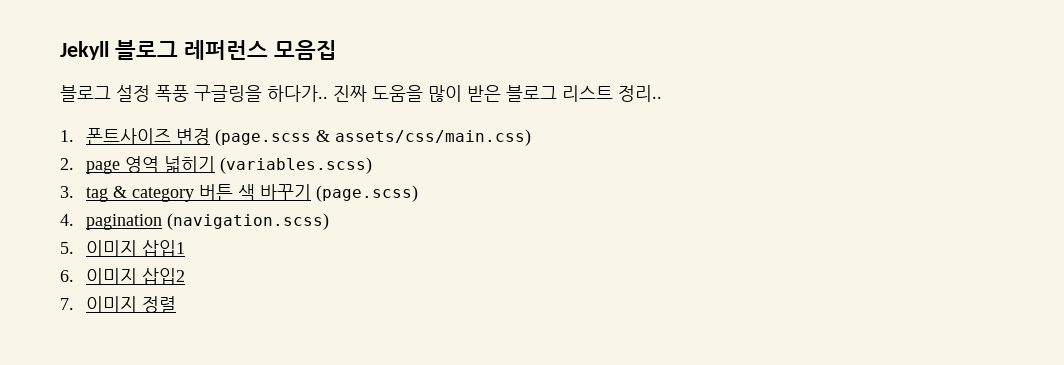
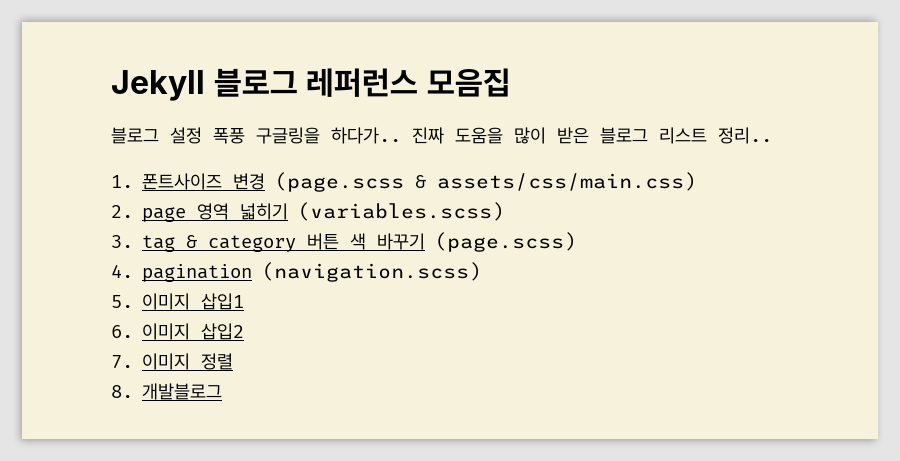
+ 8. 개발블로그

